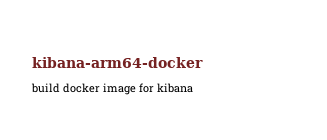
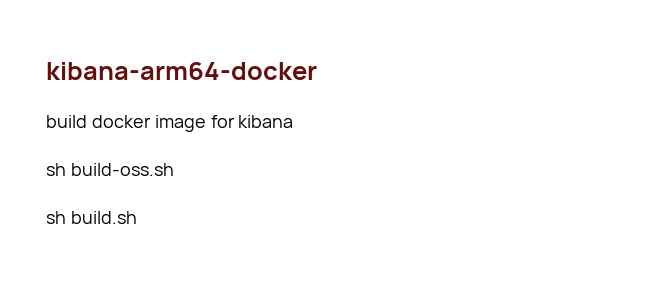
+ sh build-oss.sh
+ sh build.sh

